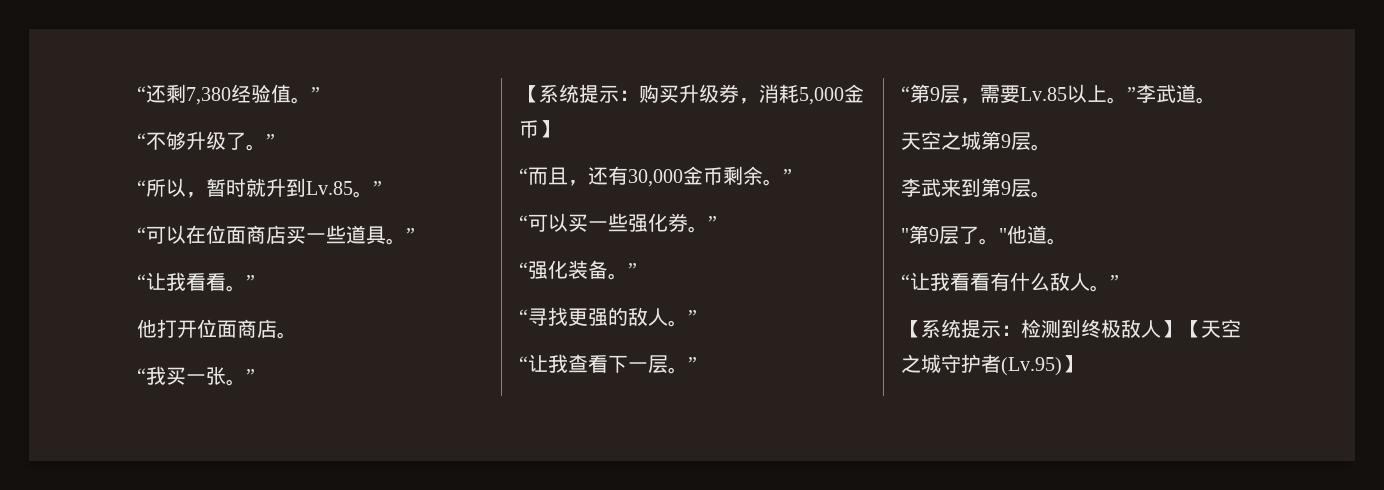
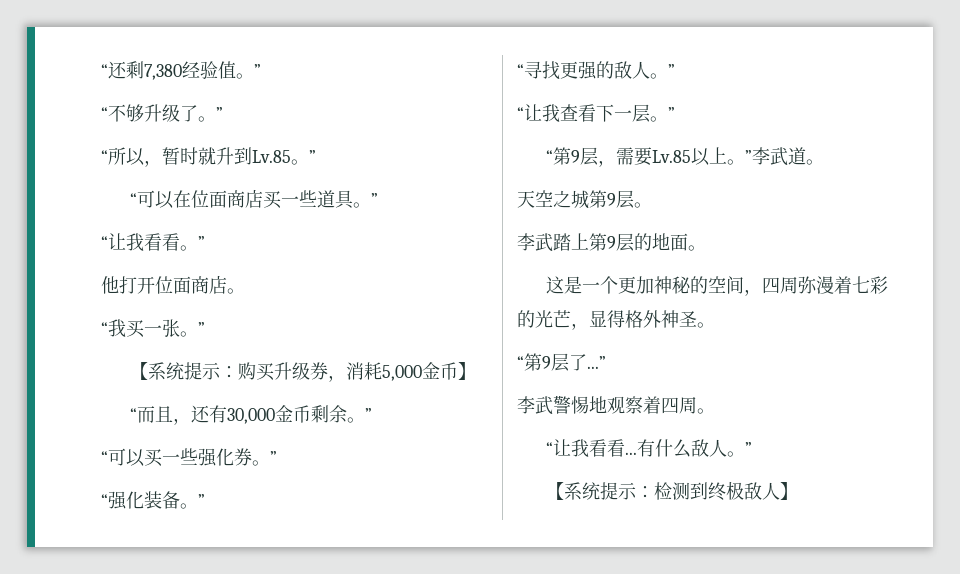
- 李武来到第9层。
- "第9层了。"他道。
+ 李武踏上第9层的地面。
+ 这是一个更加神秘的空间，四周弥漫着七彩的光芒，显得格外神圣。
+ “第9层了...”
+ 李武警惕地观察着四周。
- “让我看看有什么敌人。”
+ “让我看看...有什么敌人。”
- 【系统提示：检测到终极敌人】【天空之城守护者(Lv.95)】
+ 【系统提示：检测到终极敌人】

